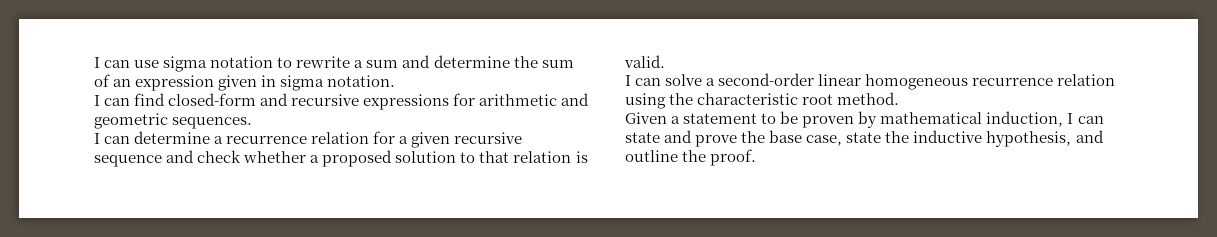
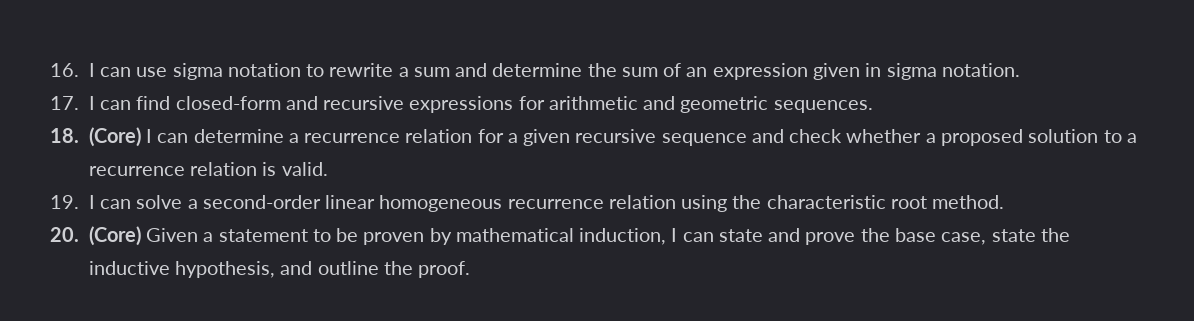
- I can use sigma notation to rewrite a sum and determine the sum of an expression given in sigma notation.
+ 16. I can use sigma notation to rewrite a sum and determine the sum of an expression given in sigma notation.
- I can find closed-form and recursive expressions for arithmetic and geometric sequences.
+ 17. I can find closed-form and recursive expressions for arithmetic and geometric sequences.
- I can determine a recurrence relation for a given recursive sequence and check whether a proposed solution to that relation is valid.
+ 18. (Core) I can determine a recurrence relation for a given recursive sequence and check whether a proposed solution to a recurrence relation is valid.
- I can solve a second-order linear homogeneous recurrence relation using the characteristic root method.
+ 19. I can solve a second-order linear homogeneous recurrence relation using the characteristic root method.
- Given a statement to be proven by mathematical induction, I can state and prove the base case, state the inductive hypothesis, and outline the proof.
+ 20. (Core) Given a statement to be proven by mathematical induction, I can state and prove the base case, state the inductive hypothesis, and outline the proof.

